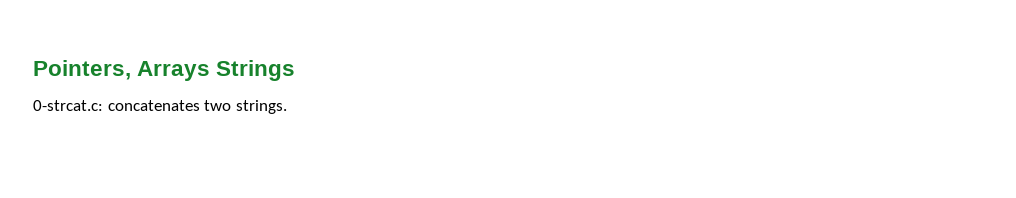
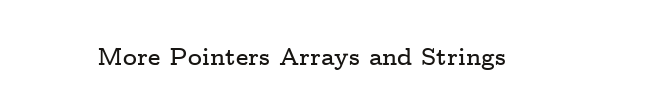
- Pointers, Arrays Strings
- 0-strcat.c: concatenates two strings.
+ More Pointers Arrays and Strings

